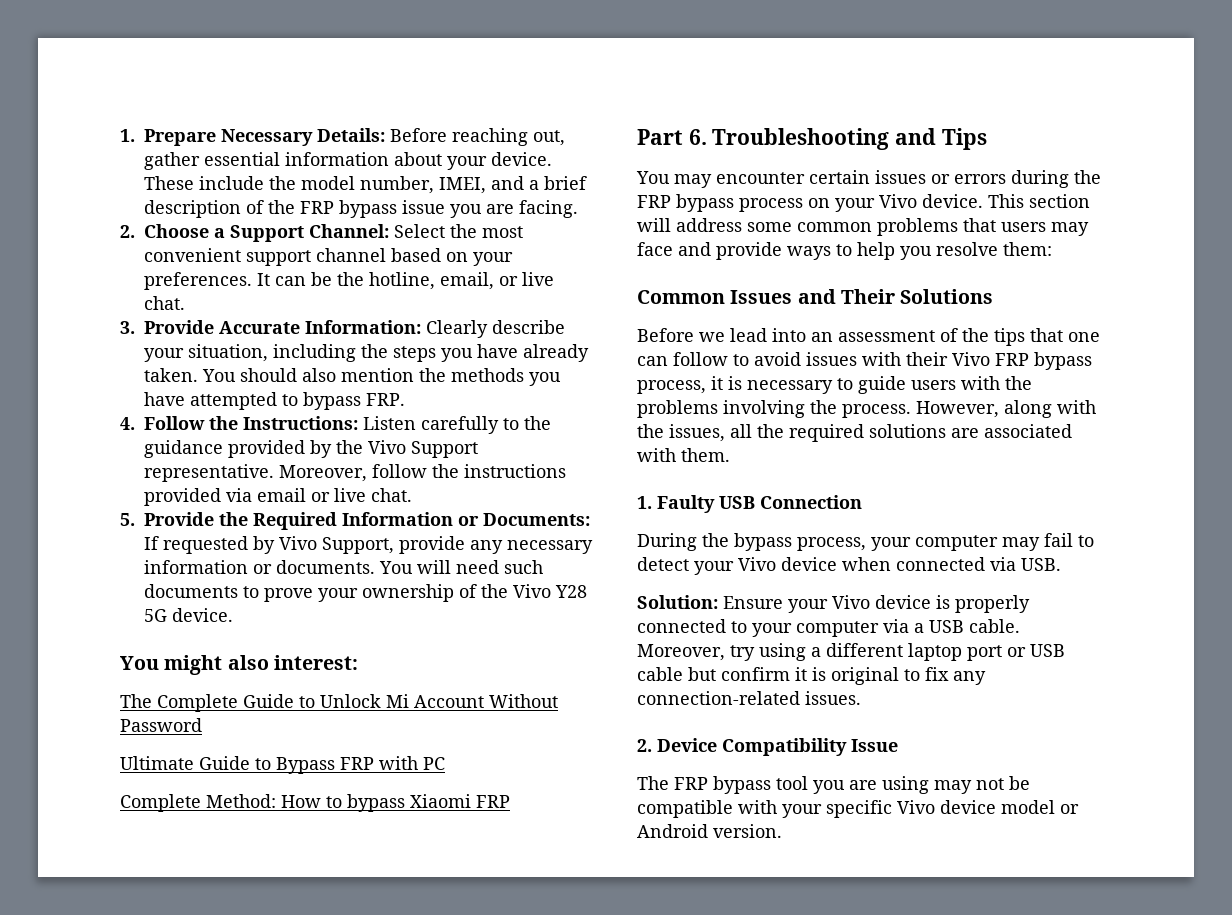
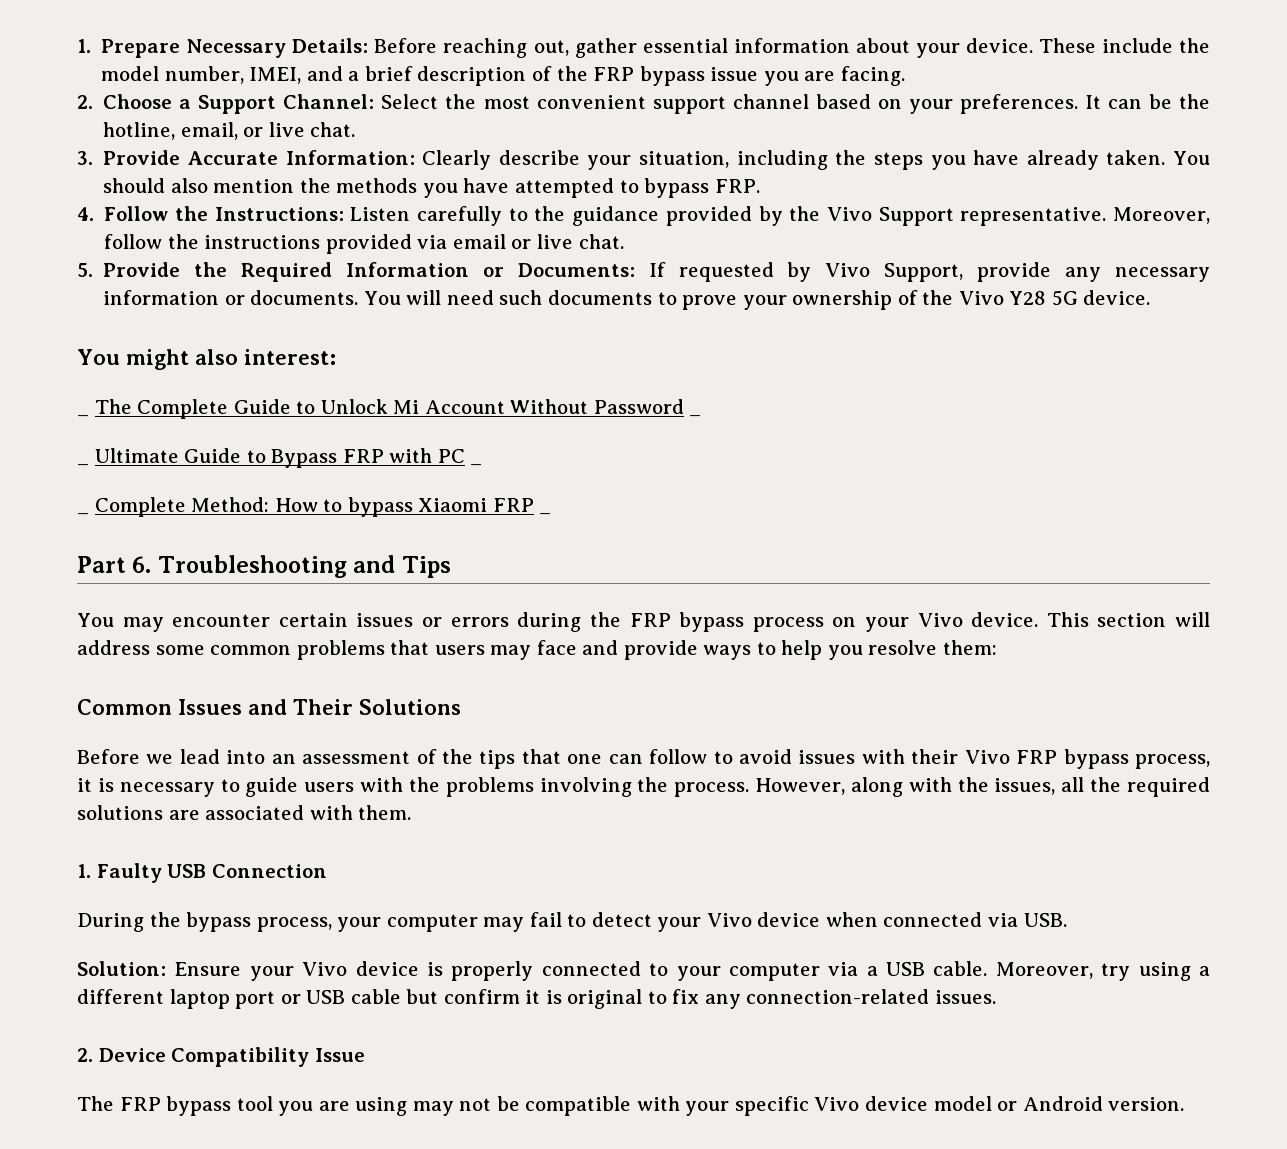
- The Complete Guide to Unlock Mi Account Without Password
- Ultimate Guide to Bypass FRP with PC
- Complete Method: How to bypass Xiaomi FRP
+ _ The Complete Guide to Unlock Mi Account Without Password _
+ _ Ultimate Guide to Bypass FRP with PC _
+ _ Complete Method: How to bypass Xiaomi FRP _

